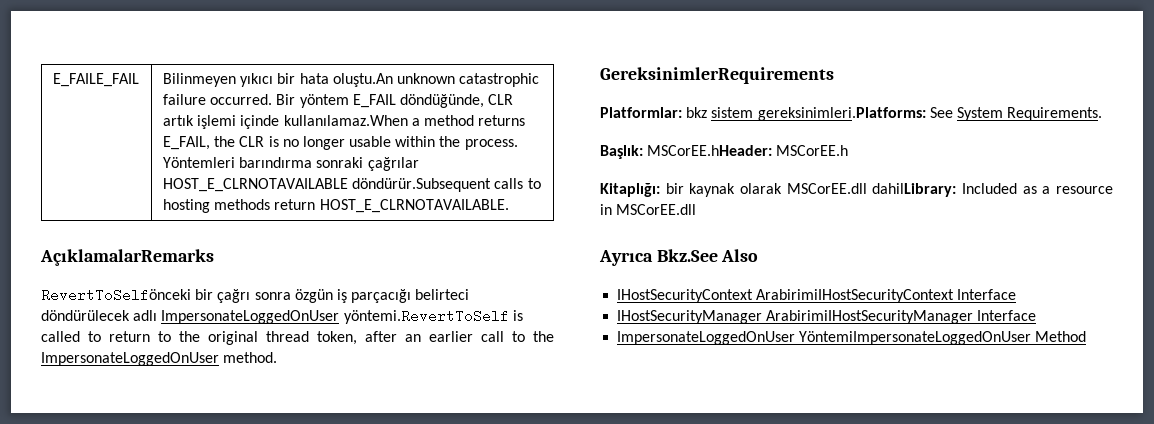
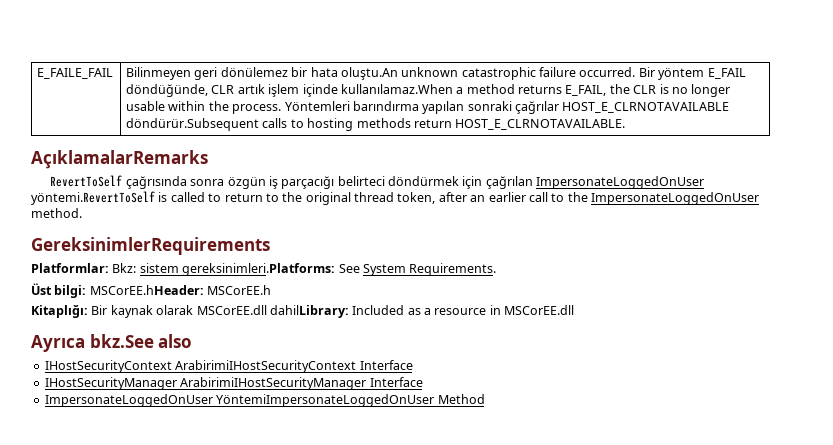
- Bilinmeyen yıkıcı bir hata oluştu.An unknown catastrophic failure occurred.
+ Bilinmeyen geri dönülemez bir hata oluştu.An unknown catastrophic failure occurred.
- Bir yöntem E_FAIL döndüğünde, CLR artık işlemi içinde kullanılamaz.When a method returns E_FAIL, the CLR is no longer usable within the process.
+ Bir yöntem E_FAIL döndüğünde, CLR artık işlem içinde kullanılamaz.When a method returns E_FAIL, the CLR is no longer usable within the process.
- Yöntemleri barındırma sonraki çağrılar HOST_E_CLRNOTAVAILABLE döndürür.Subsequent calls to hosting methods return HOST_E_CLRNOTAVAILABLE.
+ Yöntemleri barındırma yapılan sonraki çağrılar HOST_E_CLRNOTAVAILABLE döndürür.Subsequent calls to hosting methods return HOST_E_CLRNOTAVAILABLE.
- RevertToSelfönceki bir çağrı sonra özgün iş parçacığı belirteci döndürülecek adlı ImpersonateLoggedOnUser yöntemi.RevertToSelf is called to return to the original thread token, after an earlier call to the ImpersonateLoggedOnUser method.
+ RevertToSelf çağrısında sonra özgün iş parçacığı belirteci döndürmek için çağrılan ImpersonateLoggedOnUser yöntemi.RevertToSelf is called to return to the original thread token, after an earlier call to the ImpersonateLoggedOnUser method.
- Platformlar: bkz sistem gereksinimleri.Platforms: See System Requirements.
+ Platformlar: Bkz: sistem gereksinimleri.Platforms: See System Requirements.
- Başlık: MSCorEE.hHeader: MSCorEE.h
+ Üst bilgi: MSCorEE.hHeader: MSCorEE.h
- Kitaplığı: bir kaynak olarak MSCorEE.dll dahilLibrary: Included as a resource in MSCorEE.dll
+ Kitaplığı: Bir kaynak olarak MSCorEE.dll dahilLibrary: Included as a resource in MSCorEE.dll
- Ayrıca Bkz.See Also
+ Ayrıca bkz.See also

